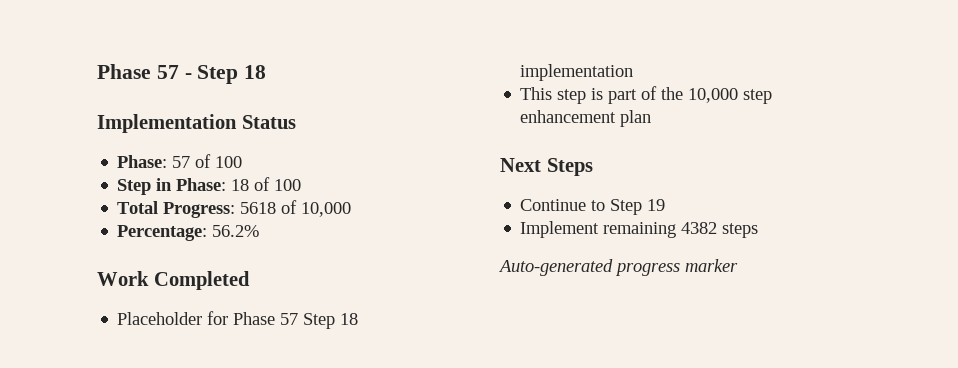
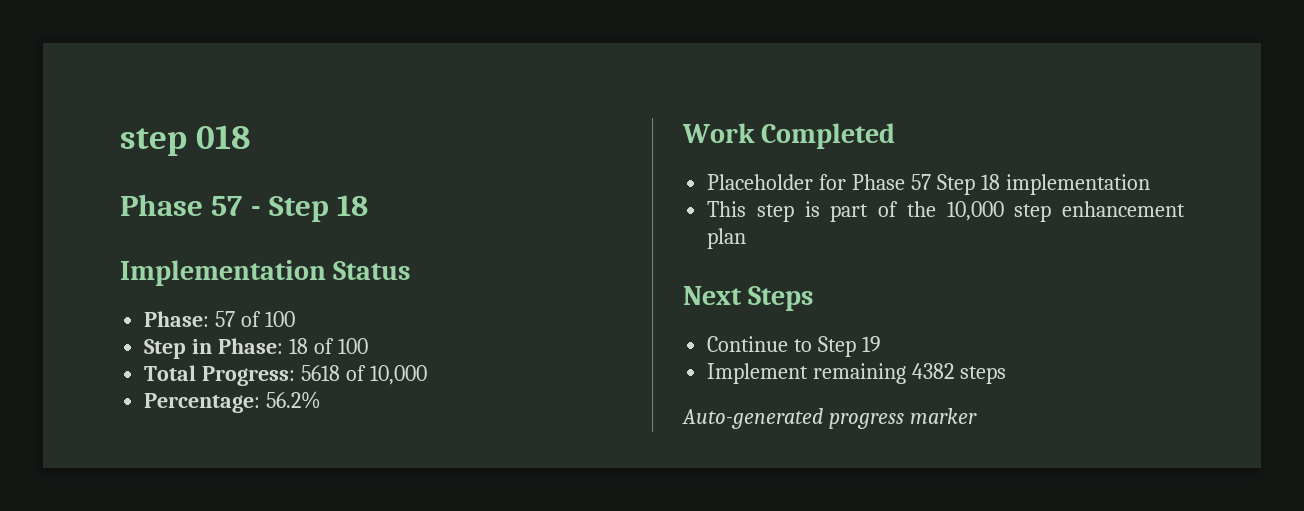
+ step 018

